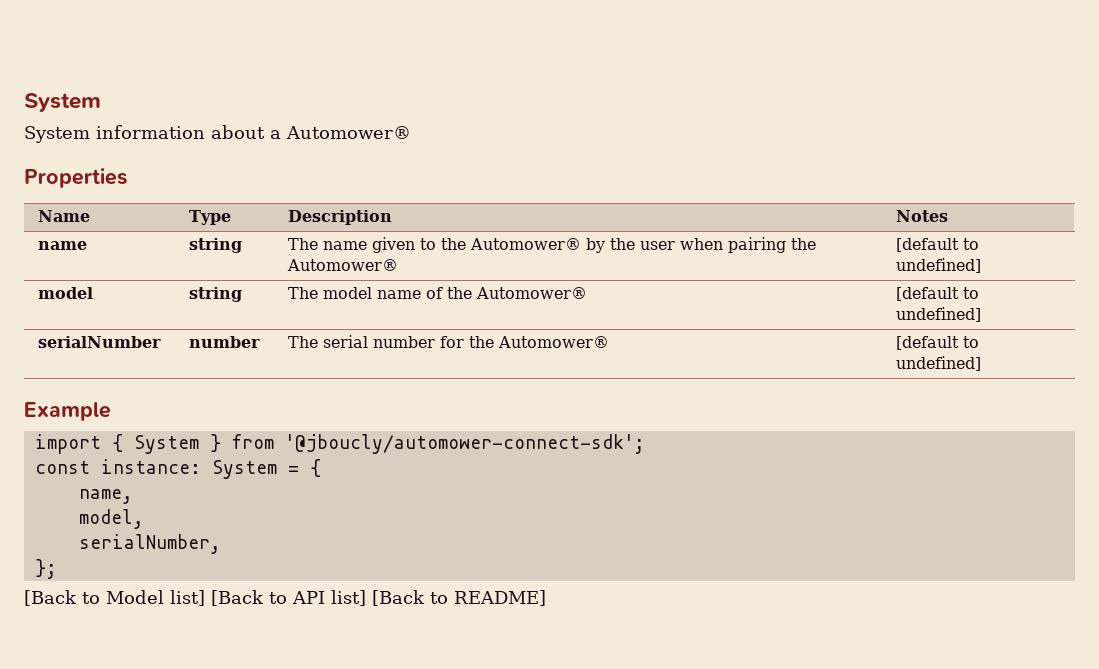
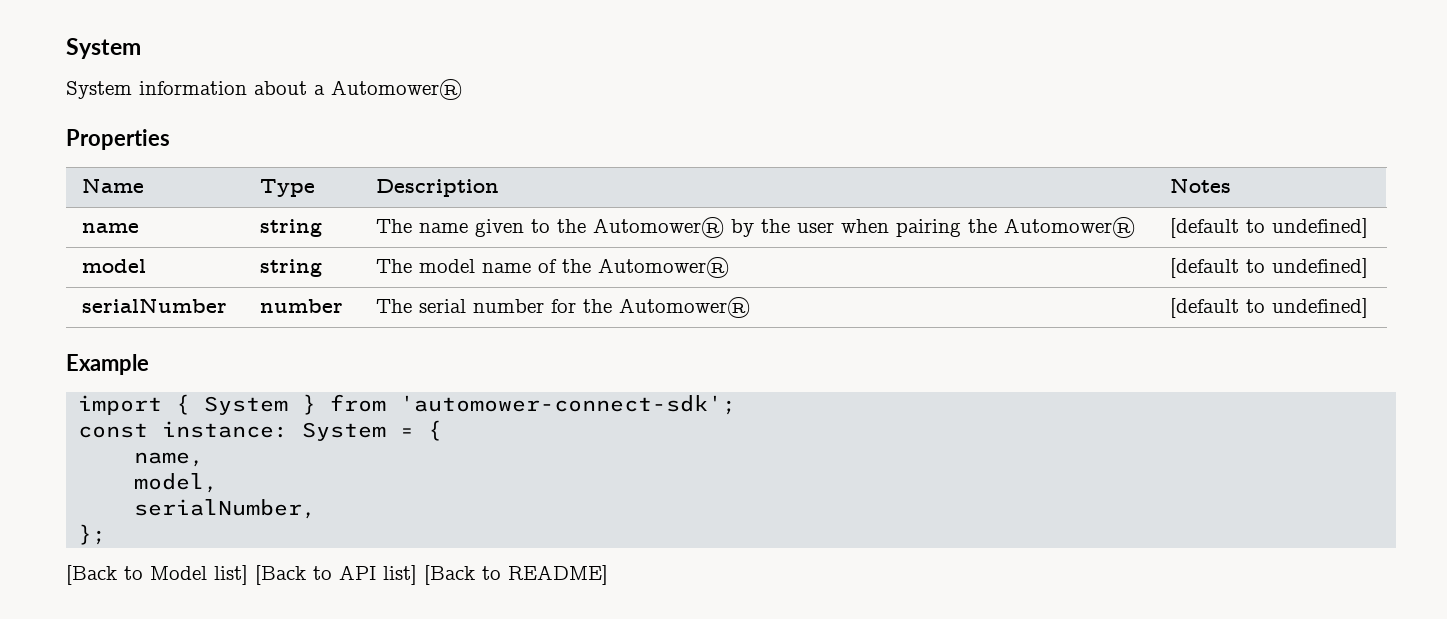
- import { System } from '@jboucly/automower-connect-sdk';
+ import { System } from 'automower-connect-sdk';

